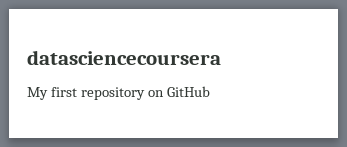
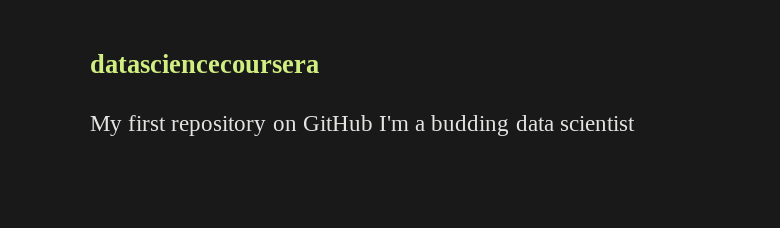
- My first repository on GitHub
+ My first repository on GitHub I'm a budding data scientist

